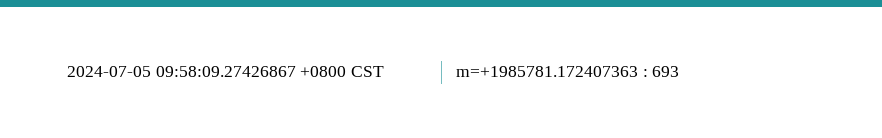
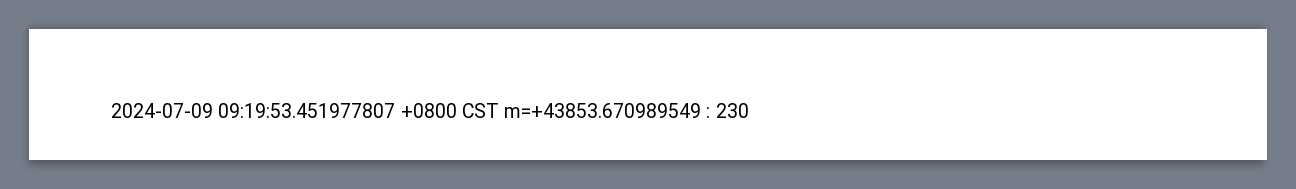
- 2024-07-05 09:58:09.27426867 +0800 CST m=+1985781.172407363 : 693
+ 2024-07-09 09:19:53.451977807 +0800 CST m=+43853.670989549 : 230

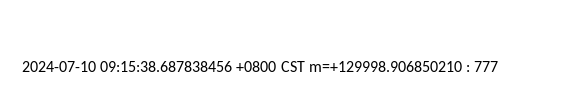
- 2024-07-09 09:19:53.451977807 +0800 CST m=+43853.670989549 : 230
+ 2024-07-10 09:15:38.687838456 +0800 CST m=+129998.906850210 : 777

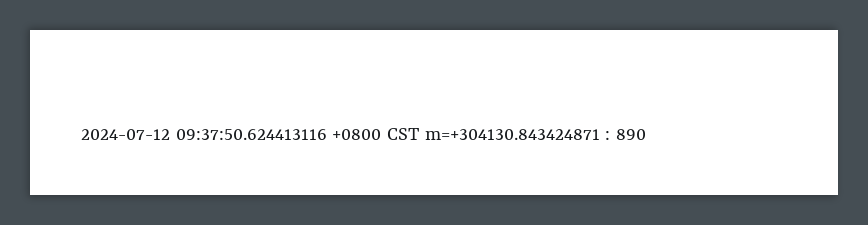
- 2024-07-10 09:15:38.687838456 +0800 CST m=+129998.906850210 : 777
+ 2024-07-12 09:37:50.624413116 +0800 CST m=+304130.843424871 : 890

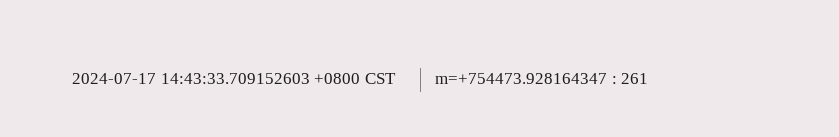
- 2024-07-12 09:37:50.624413116 +0800 CST m=+304130.843424871 : 890
+ 2024-07-17 14:43:33.709152603 +0800 CST m=+754473.928164347 : 261

